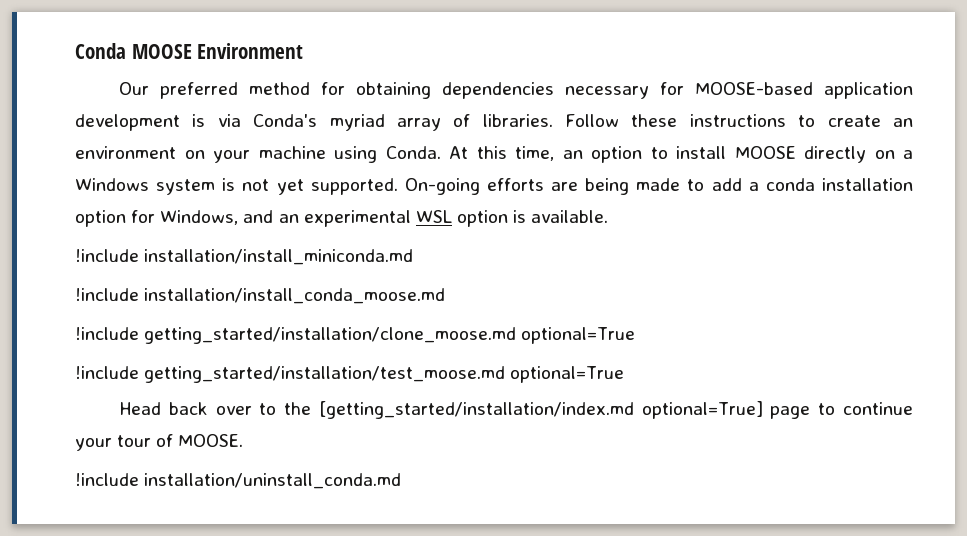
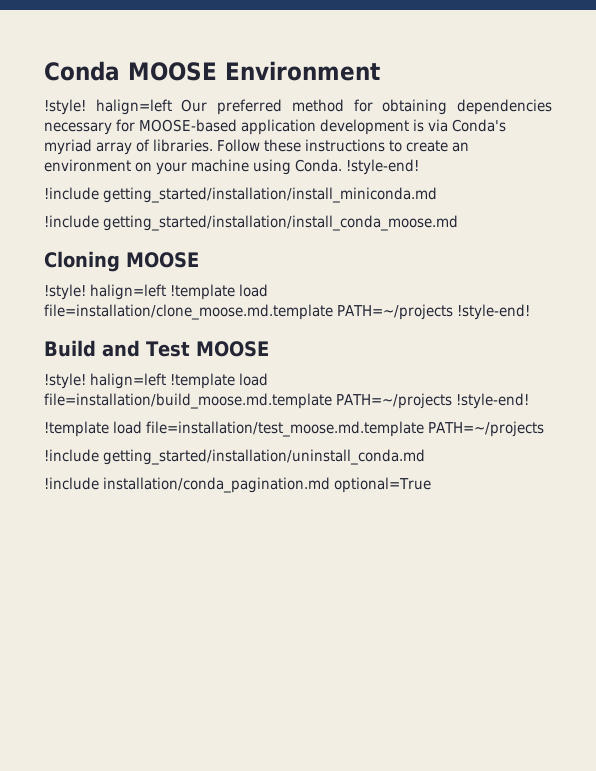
- Our preferred method for obtaining dependencies necessary for MOOSE-based application development is via Conda's myriad array of libraries.
+ !style! halign=left Our preferred method for obtaining dependencies necessary for MOOSE-based application development is via Conda's myriad array of libraries.
- Follow these instructions to create an environment on your machine using Conda. At this time, an option to install MOOSE directly on a Windows system is not yet supported. On-going efforts are being made to add a conda installation option for Windows, and an experimental WSL option is available.
- !include installation/install_miniconda.md
- !include installation/install_conda_moose.md
- !include getting_started/installation/clone_moose.md optional=True
- !include getting_started/installation/test_moose.md optional=True
- Head back over to the [getting_started/installation/index.md optional=True] page to continue your tour of MOOSE.
- !include installation/uninstall_conda.md
+ Follow these instructions to create an environment on your machine using Conda. !style-end!
+ !include getting_started/installation/install_miniconda.md
+ !include getting_started/installation/install_conda_moose.md
+ Cloning MOOSE
+ !style! halign=left !template load file=installation/clone_moose.md.template PATH=~/projects !style-end!
+ Build and Test MOOSE
+ !style! halign=left !template load file=installation/build_moose.md.template PATH=~/projects !style-end!
+ !template load file=installation/test_moose.md.template PATH=~/projects
+ !include getting_started/installation/uninstall_conda.md
+ !include installation/conda_pagination.md optional=True

